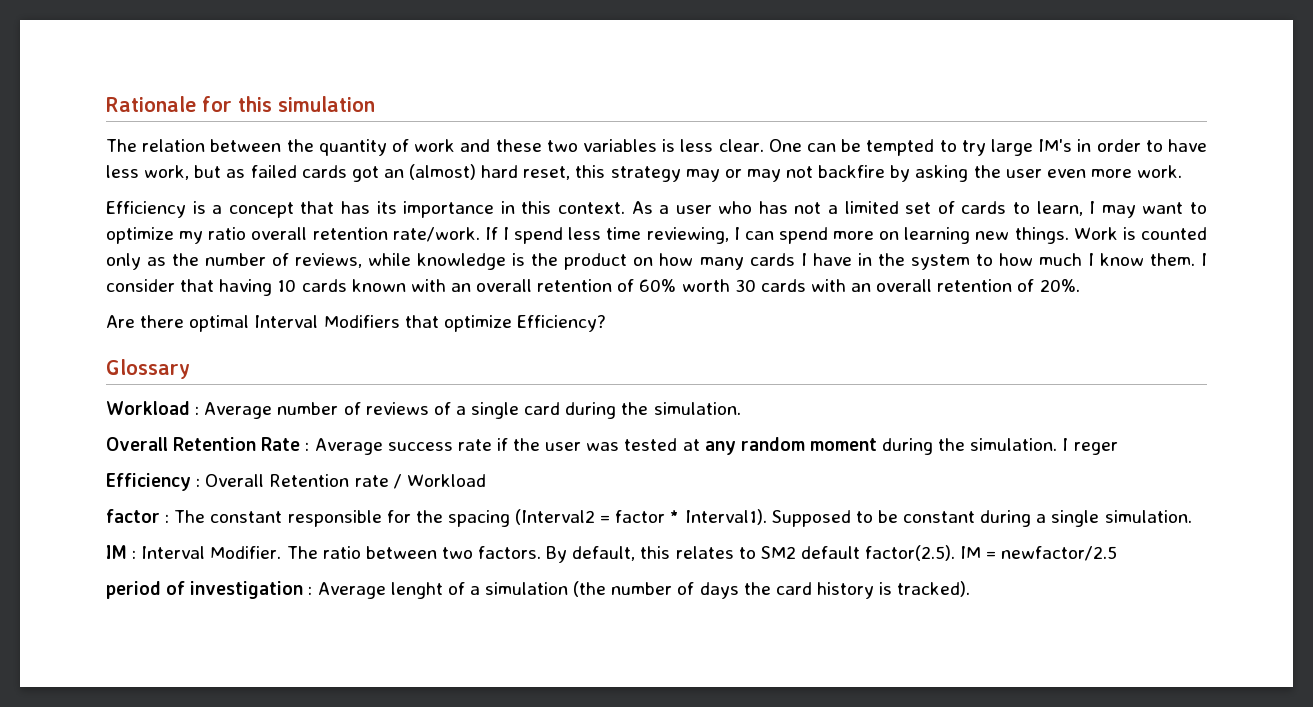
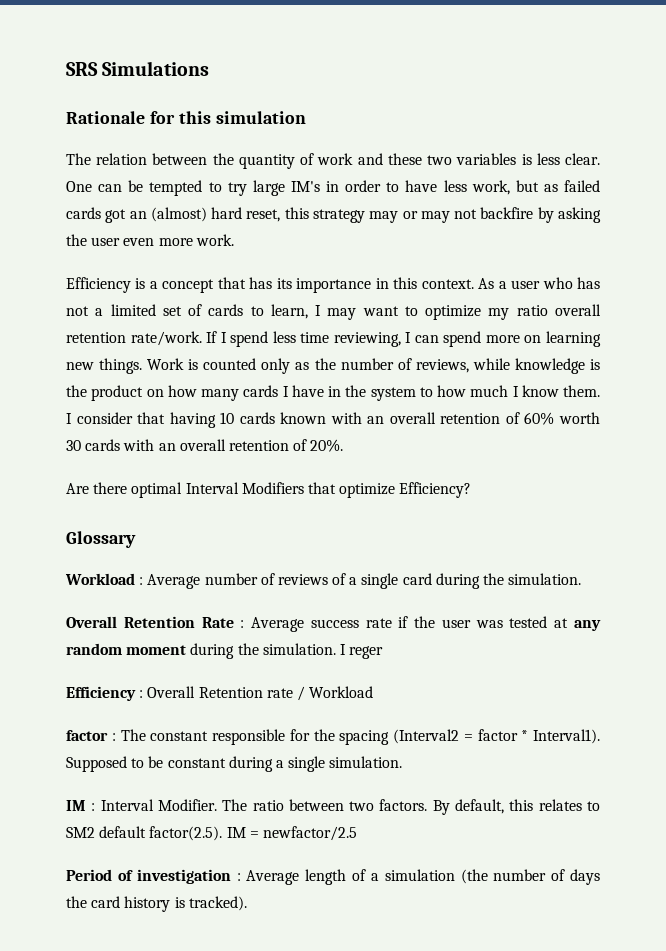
+ SRS Simulations
- period of investigation : Average lenght of a simulation (the number of days the card history is tracked).
+ Period of investigation : Average length of a simulation (the number of days the card history is tracked).

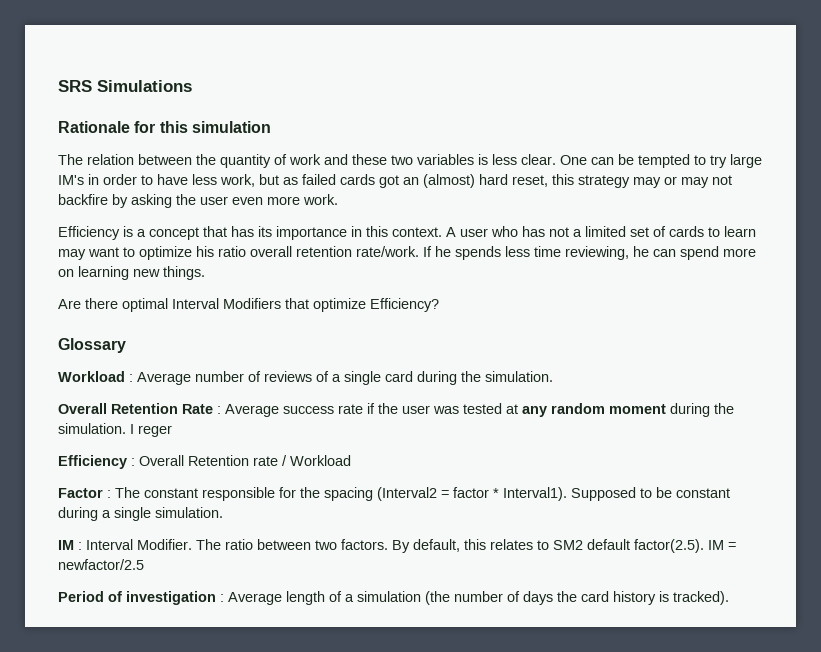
- As a user who has not a limited set of cards to learn, I may want to optimize my ratio overall retention rate/work.
+ A user who has not a limited set of cards to learn may want to optimize his ratio overall retention rate/work.
- If I spend less time reviewing, I can spend more on learning new things. Work is counted only as the number of reviews, while knowledge is the product on how many cards I have in the system to how much I know them. I consider that having 10 cards known with an overall retention of 60% worth 30 cards with an overall retention of 20%.
+ If he spends less time reviewing, he can spend more on learning new things.
- factor : The constant responsible for the spacing (Interval2 = factor * Interval1).
+ Factor : The constant responsible for the spacing (Interval2 = factor * Interval1).

